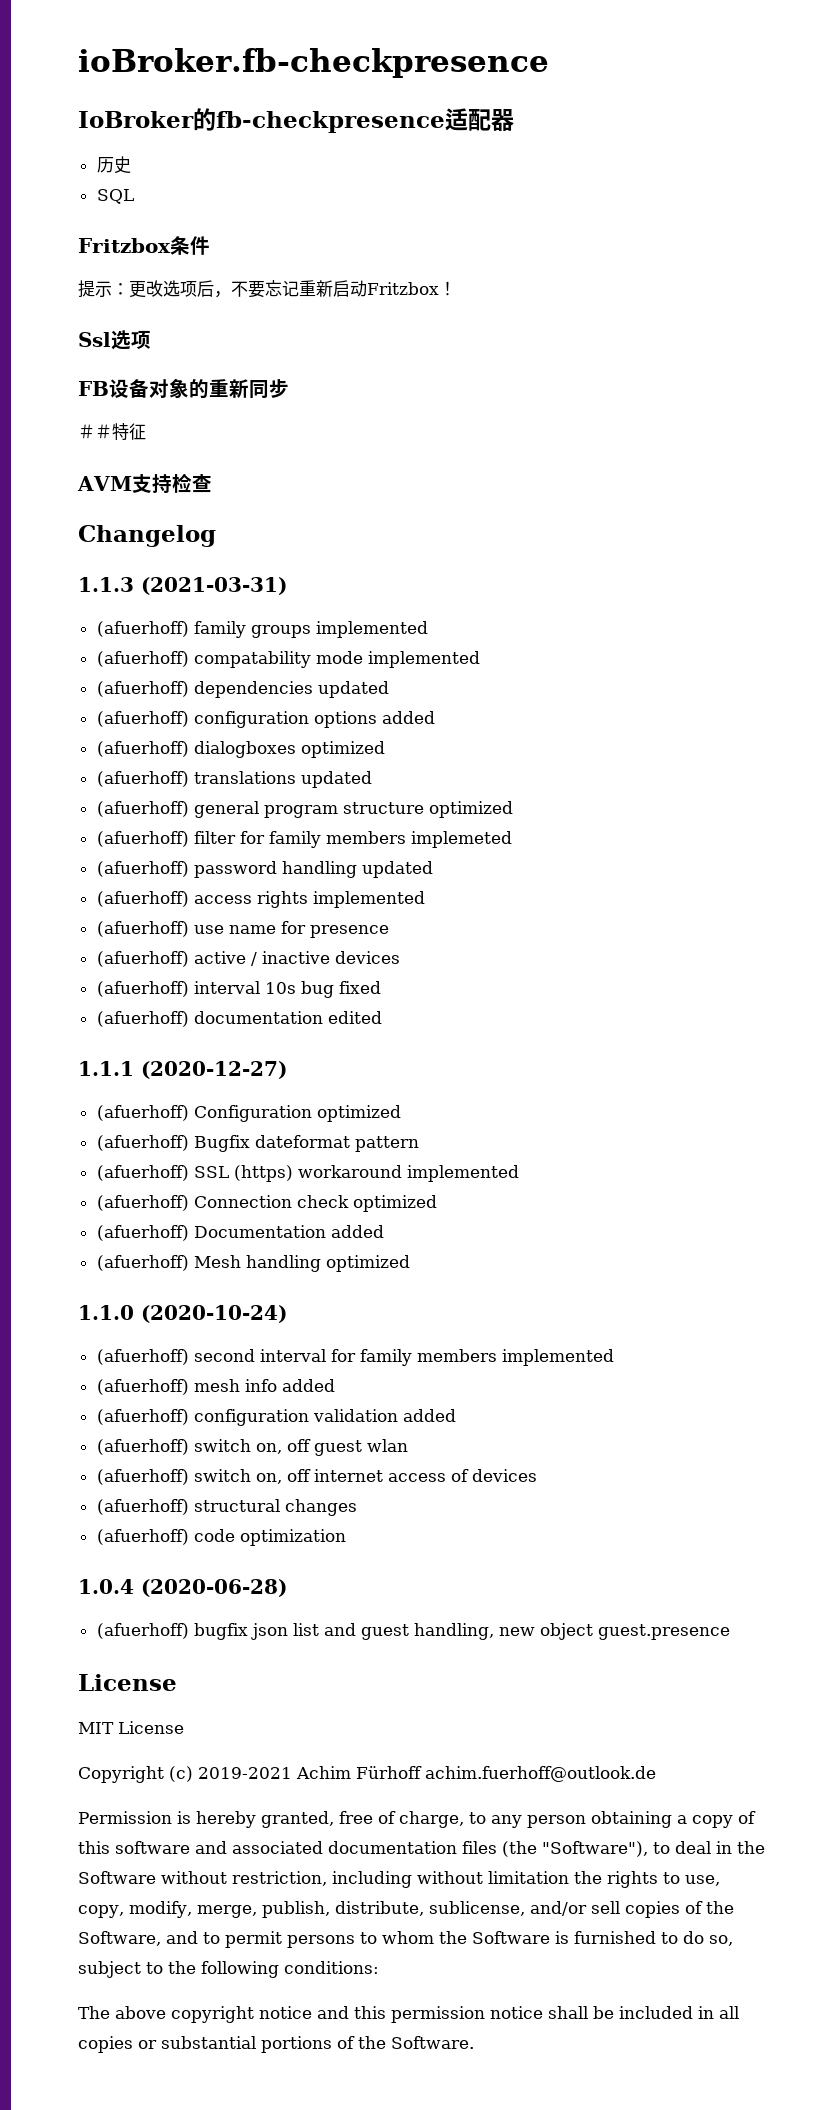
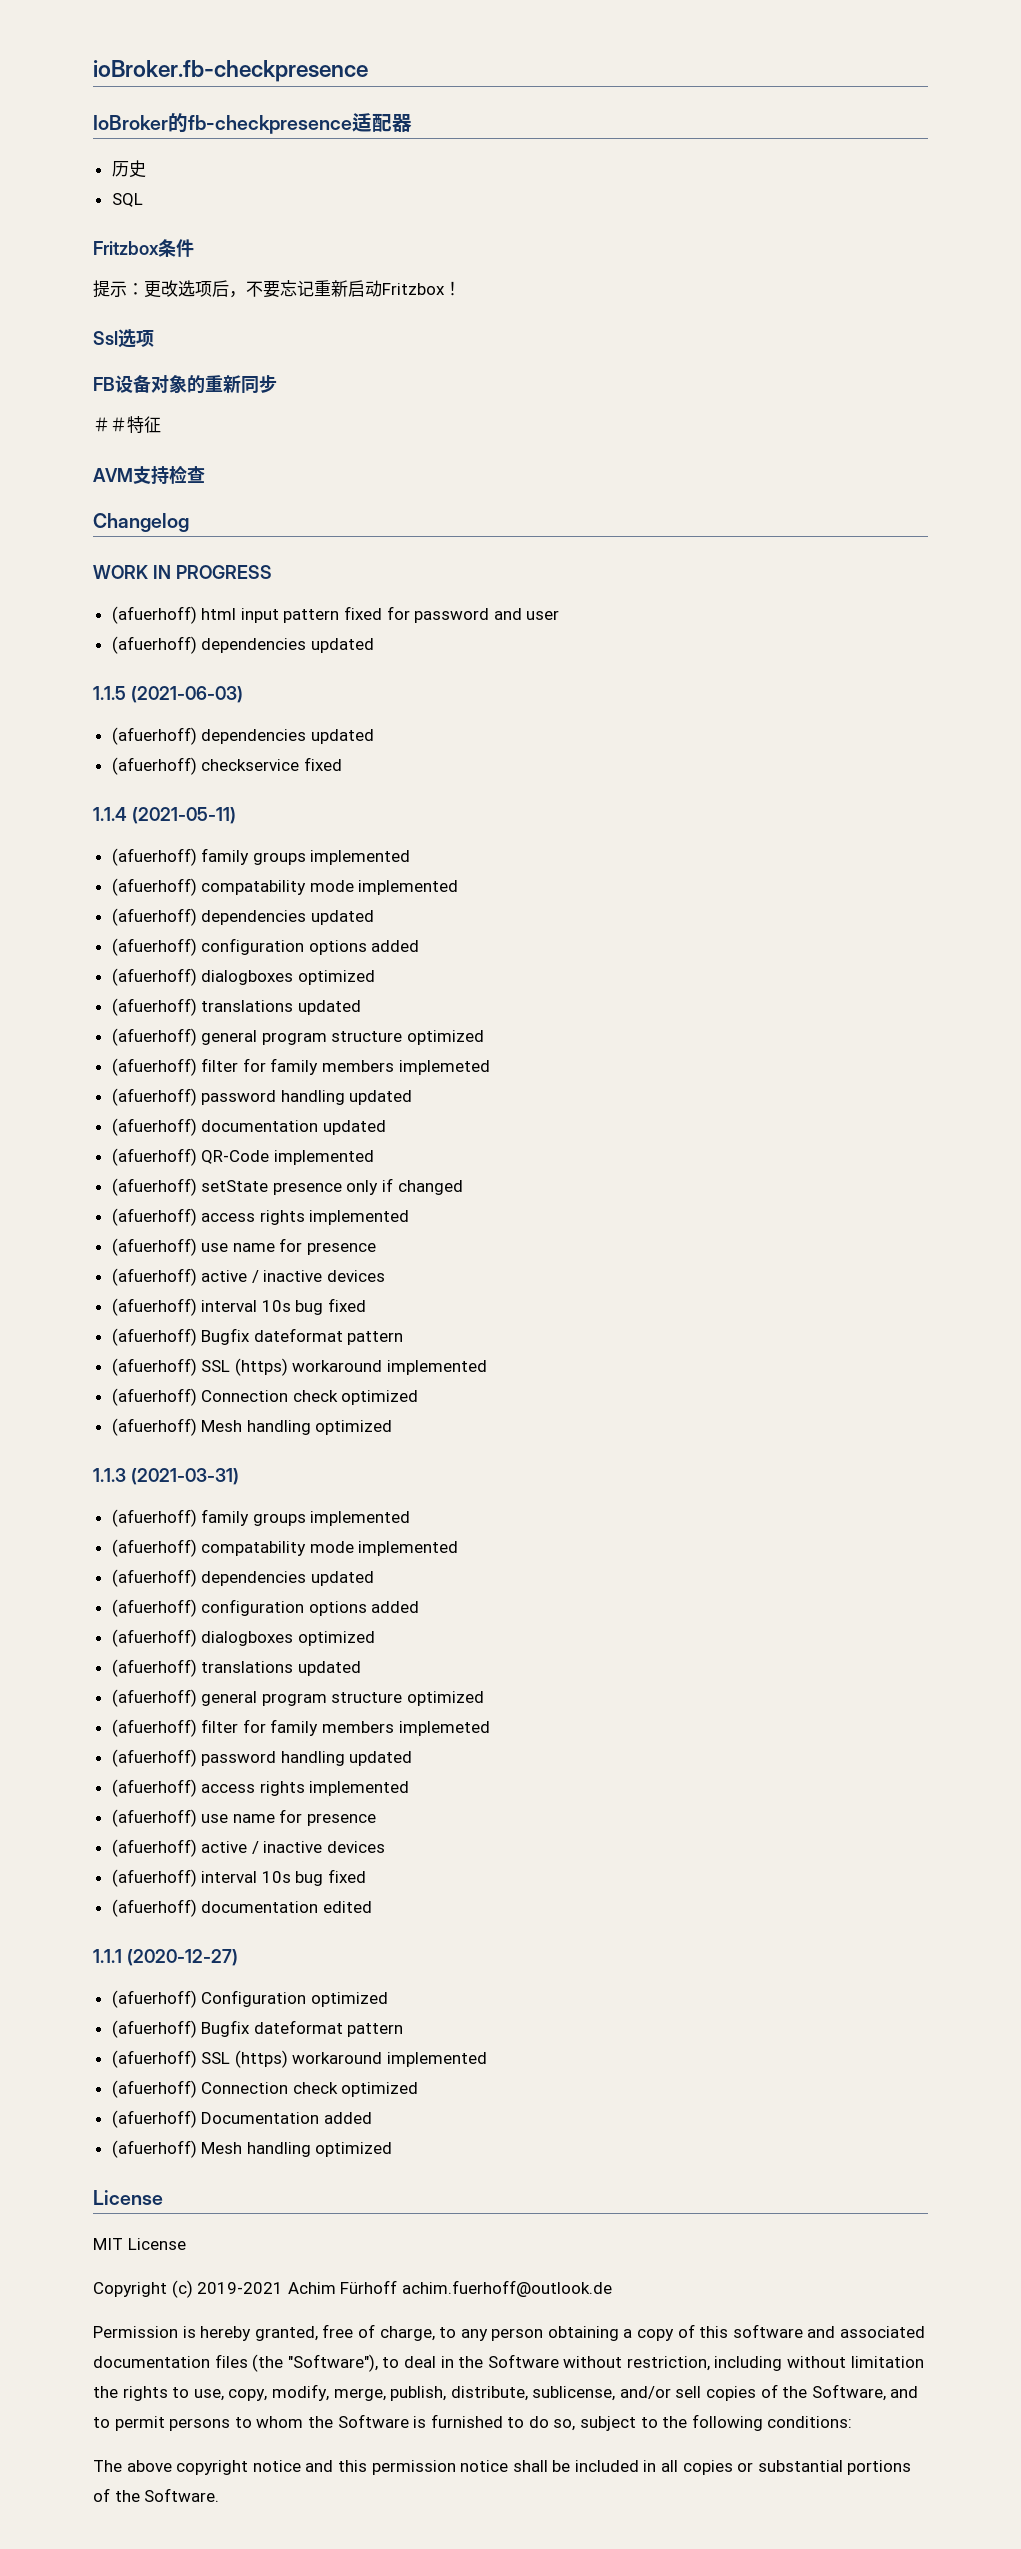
+ WORK IN PROGRESS
+ (afuerhoff) html input pattern fixed for password and user
+ (afuerhoff) dependencies updated
+ 1.1.5 (2021-06-03)
+ (afuerhoff) dependencies updated
+ (afuerhoff) checkservice fixed
+ 1.1.4 (2021-05-11)
+ (afuerhoff) family groups implemented
+ (afuerhoff) compatability mode implemented
+ (afuerhoff) dependencies updated
+ (afuerhoff) configuration options added
+ (afuerhoff) dialogboxes optimized
+ (afuerhoff) translations updated
+ (afuerhoff) general program structure optimized
+ (afuerhoff) filter for family members implemeted
+ (afuerhoff) password handling updated
+ (afuerhoff) documentation updated
+ (afuerhoff) QR-Code implemented
+ (afuerhoff) setState presence only if changed
+ (afuerhoff) access rights implemented
+ (afuerhoff) use name for presence
+ (afuerhoff) active / inactive devices
+ (afuerhoff) interval 10s bug fixed
+ (afuerhoff) Bugfix dateformat pattern
+ (afuerhoff) SSL (https) workaround implemented
+ (afuerhoff) Connection check optimized
+ (afuerhoff) Mesh handling optimized
- 1.1.0 (2020-10-24)
- (afuerhoff) second interval for family members implemented
- (afuerhoff) mesh info added
- (afuerhoff) configuration validation added
- (afuerhoff) switch on, off guest wlan
- (afuerhoff) switch on, off internet access of devices
- (afuerhoff) structural changes
- (afuerhoff) code optimization
- 1.0.4 (2020-06-28)
- (afuerhoff) bugfix json list and guest handling, new object guest.presence

